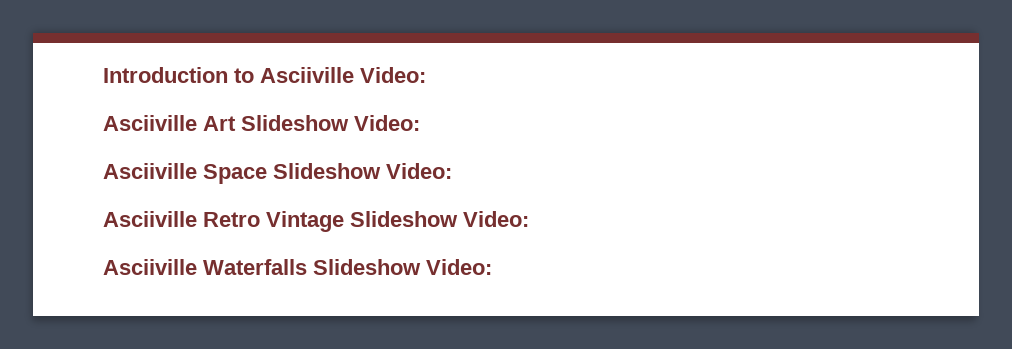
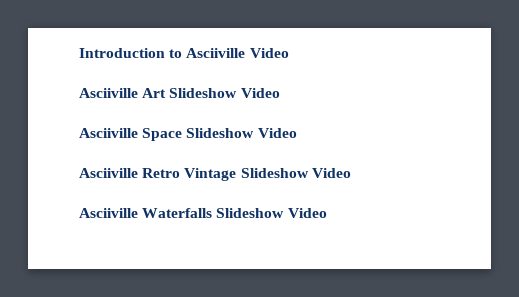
- Introduction to Asciiville Video:
+ Introduction to Asciiville Video
- Asciiville Art Slideshow Video:
+ Asciiville Art Slideshow Video
- Asciiville Space Slideshow Video:
+ Asciiville Space Slideshow Video
- Asciiville Retro Vintage Slideshow Video:
+ Asciiville Retro Vintage Slideshow Video
- Asciiville Waterfalls Slideshow Video:
+ Asciiville Waterfalls Slideshow Video

